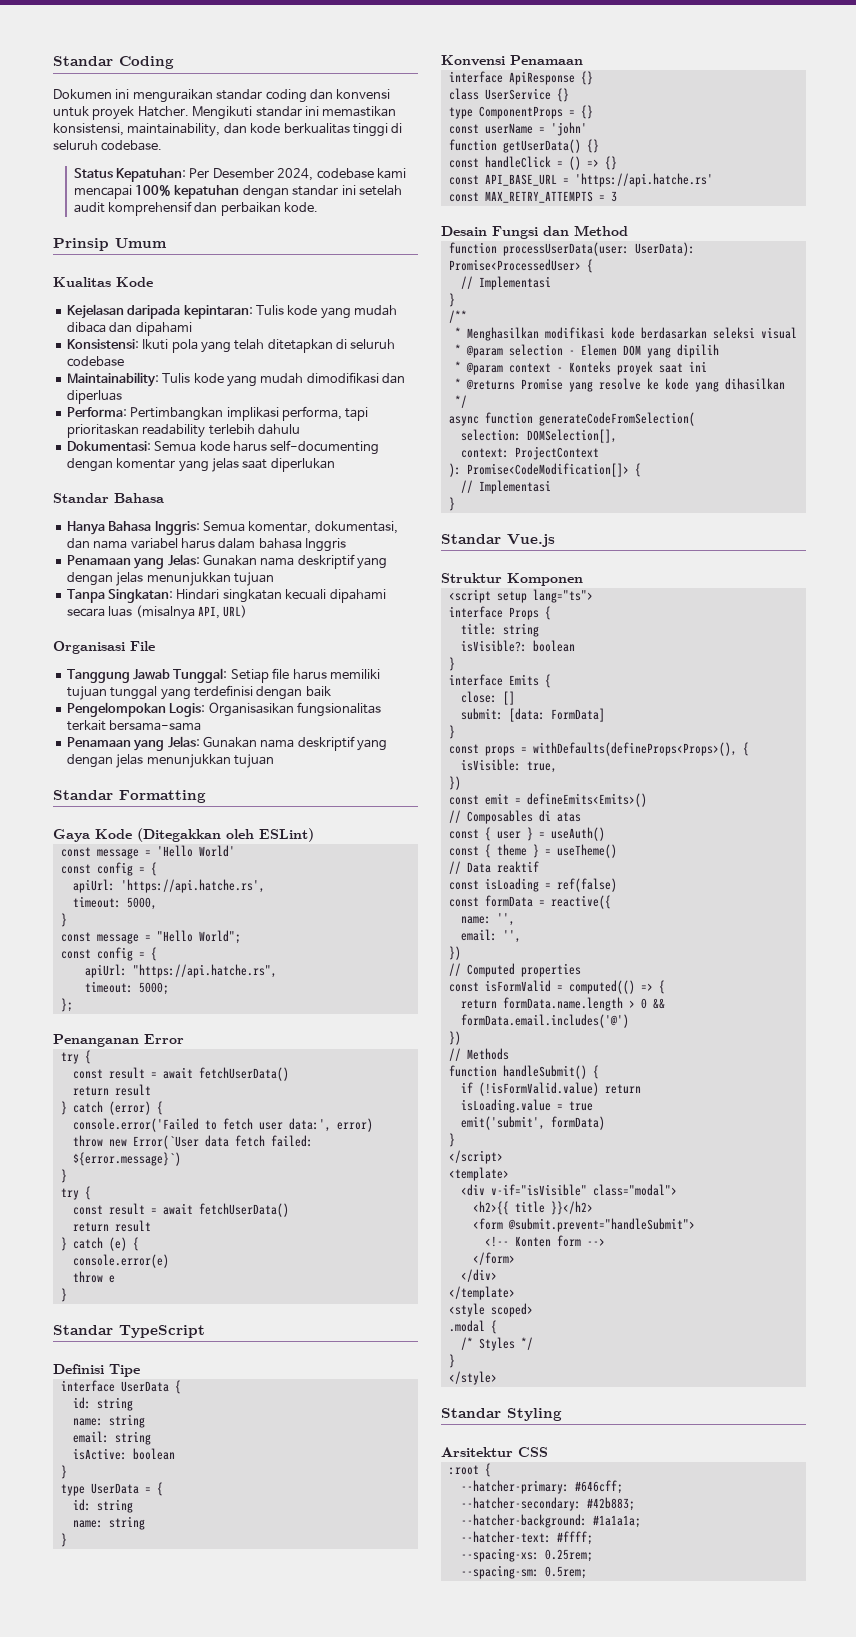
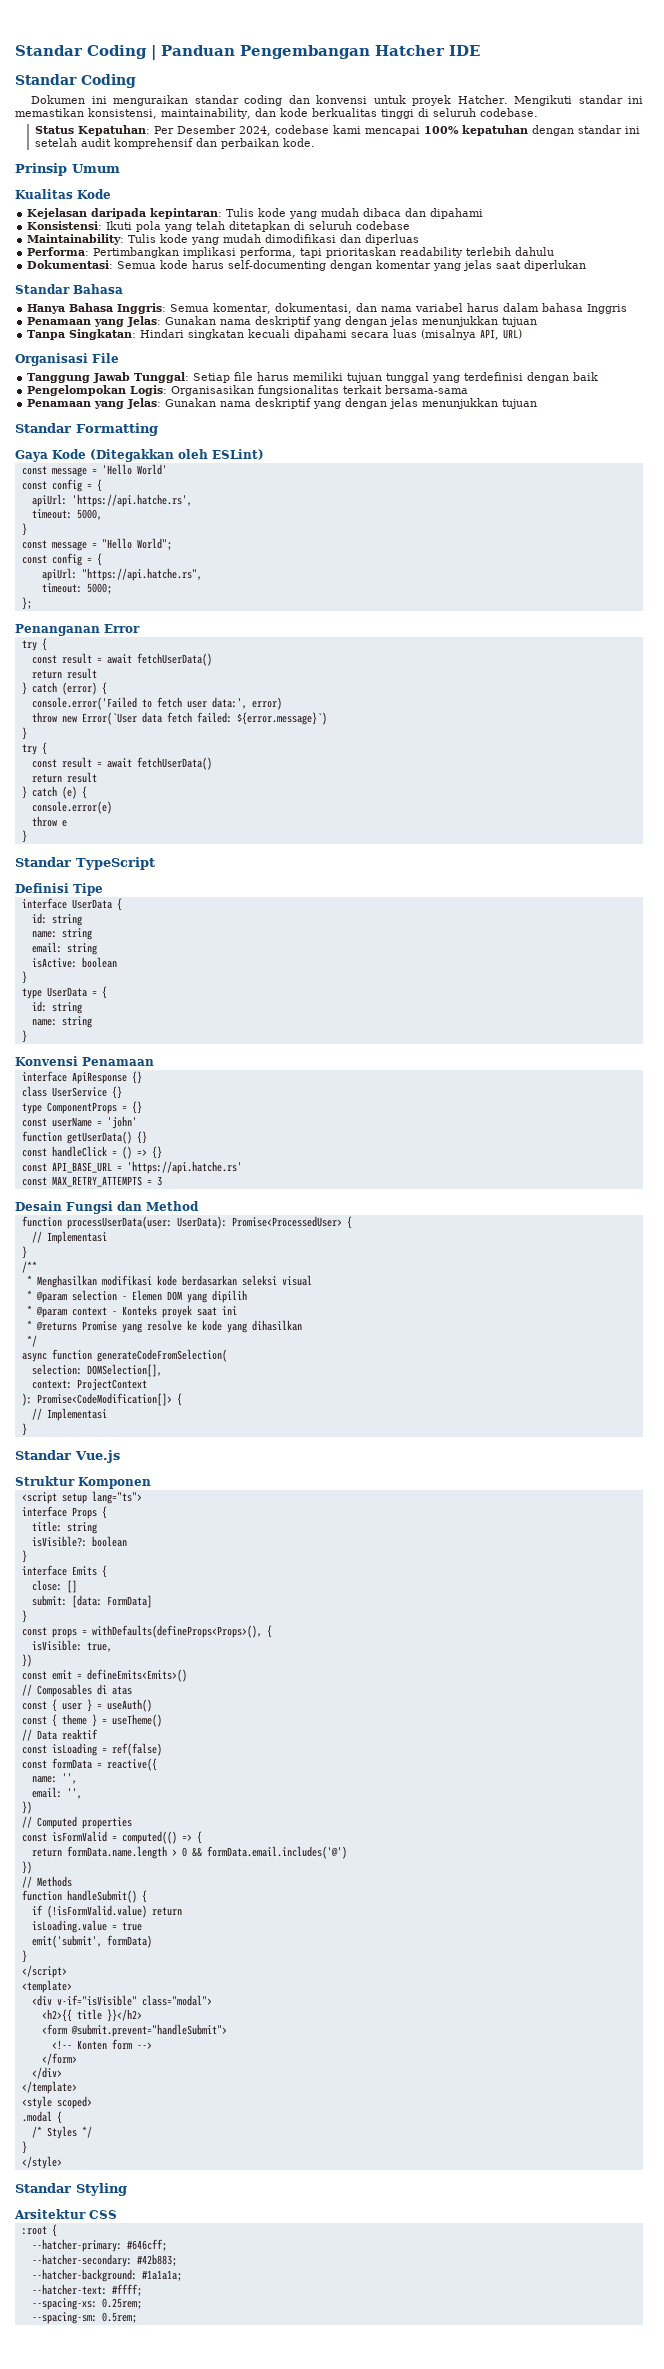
+ Standar Coding | Panduan Pengembangan Hatcher IDE

